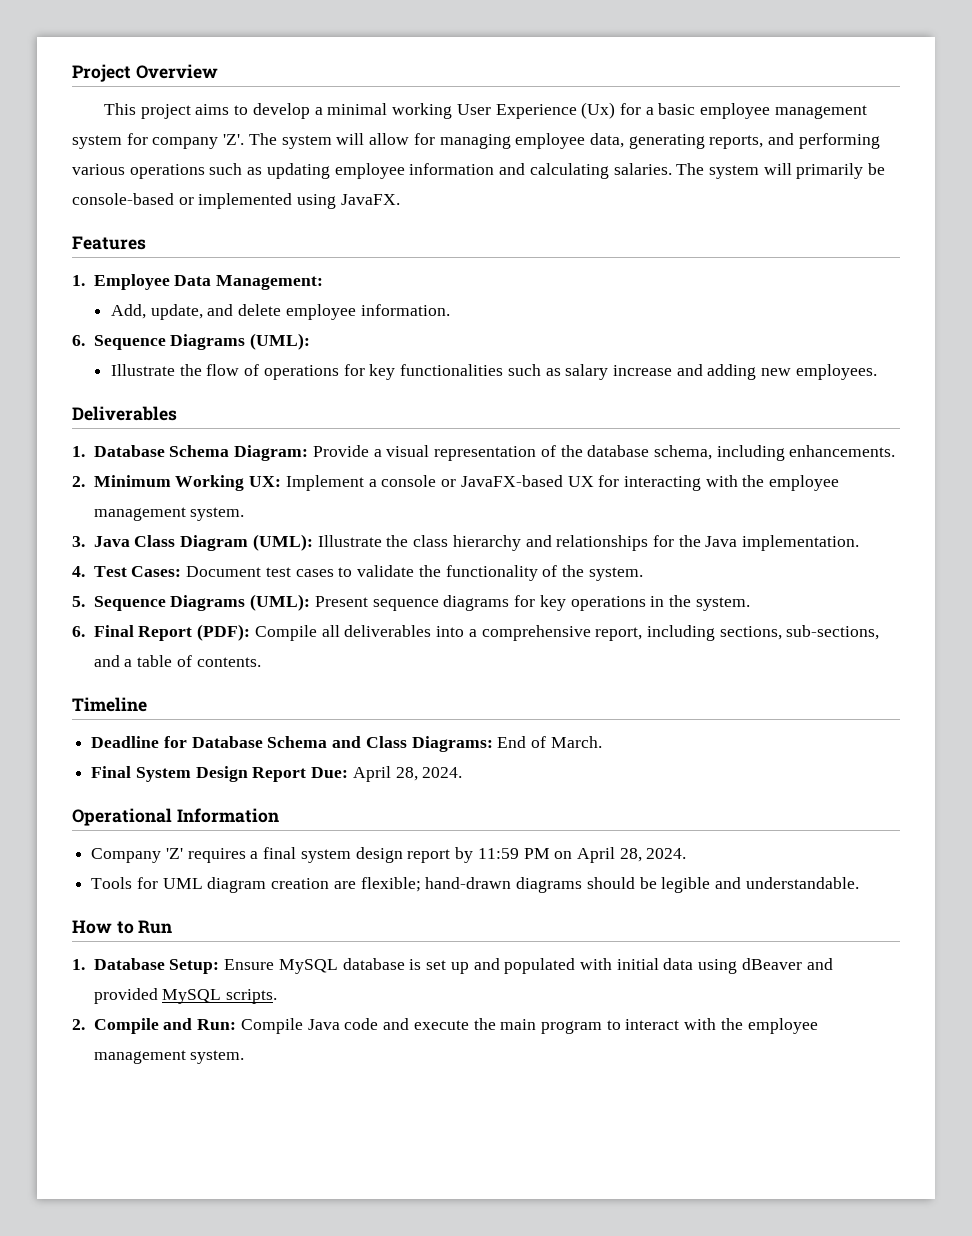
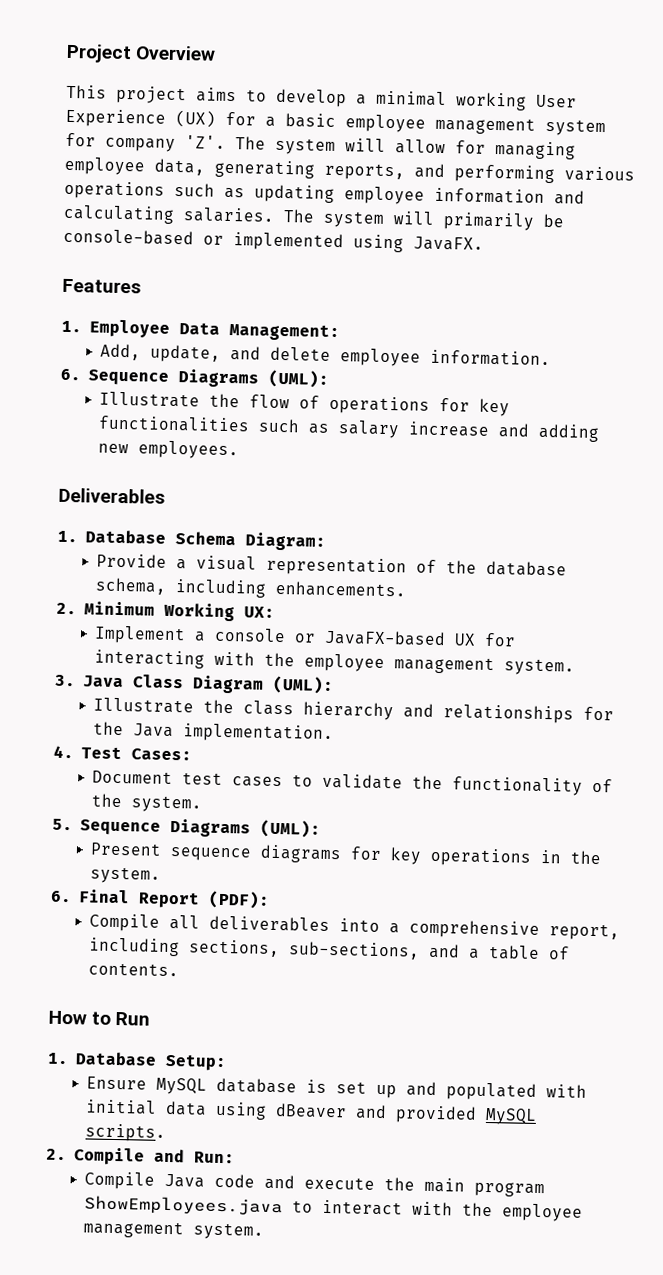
- This project aims to develop a minimal working User Experience (Ux) for a basic employee management system for company 'Z'. The system will allow for managing employee data, generating reports, and performing various operations such as updating employee information and calculating salaries.
+ This project aims to develop a minimal working User Experience (UX) for a basic employee management system for company 'Z'. The system will allow for managing employee data, generating reports, and performing various operations such as updating employee information and calculating salaries.
- 1. Database Schema Diagram: Provide a visual representation of the database schema, including enhancements.
+ 1. Database Schema Diagram:
+ Provide a visual representation of the database schema, including enhancements.
- 2. Minimum Working UX: Implement a console or JavaFX-based UX for interacting with the employee management system.
+ 2. Minimum Working UX:
+ Implement a console or JavaFX-based UX for interacting with the employee management system.
- 3. Java Class Diagram (UML): Illustrate the class hierarchy and relationships for the Java implementation.
+ 3. Java Class Diagram (UML):
+ Illustrate the class hierarchy and relationships for the Java implementation.
- 4. Test Cases: Document test cases to validate the functionality of the system.
+ 4. Test Cases:
+ Document test cases to validate the functionality of the system.
- 5. Sequence Diagrams (UML): Present sequence diagrams for key operations in the system.
+ 5. Sequence Diagrams (UML):
+ Present sequence diagrams for key operations in the system.
- 6. Final Report (PDF): Compile all deliverables into a comprehensive report, including sections, sub-sections, and a table of contents.
+ 6. Final Report (PDF):
+ Compile all deliverables into a comprehensive report, including sections, sub-sections, and a table of contents.
- Timeline
- Deadline for Database Schema and Class Diagrams: End of March.
- Final System Design Report Due: April 28, 2024.
- Operational Information
- Company 'Z' requires a final system design report by 11:59 PM on April 28, 2024.
- Tools for UML diagram creation are flexible; hand-drawn diagrams should be legible and understandable.
- 1. Database Setup: Ensure MySQL database is set up and populated with initial data using dBeaver and provided MySQL scripts.
+ 1. Database Setup:
+ Ensure MySQL database is set up and populated with initial data using dBeaver and provided MySQL scripts.
- 2. Compile and Run: Compile Java code and execute the main program to interact with the employee management system.
+ 2. Compile and Run:
+ Compile Java code and execute the main program ShowEmployees.java to interact with the employee management system.

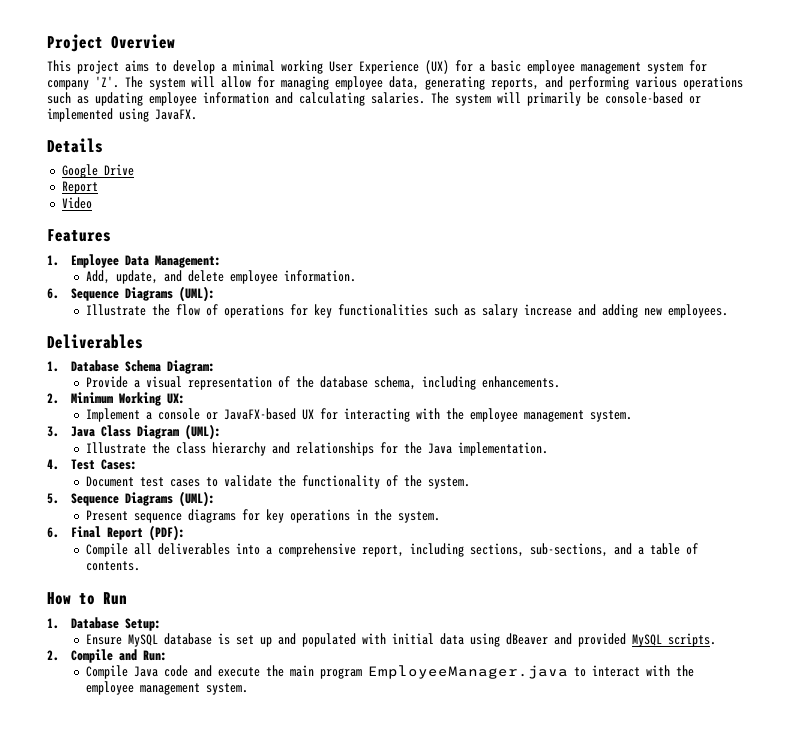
+ Details
+ Google Drive
+ Report
+ Video
- Compile Java code and execute the main program ShowEmployees.java to interact with the employee management system.
+ Compile Java code and execute the main program EmployeeManager.java to interact with the employee management system.

